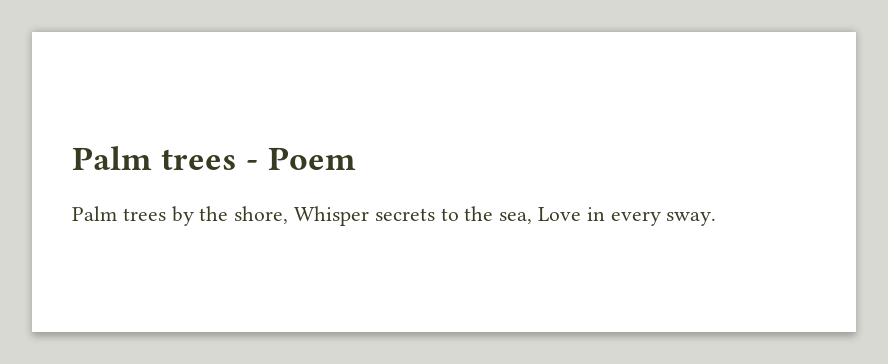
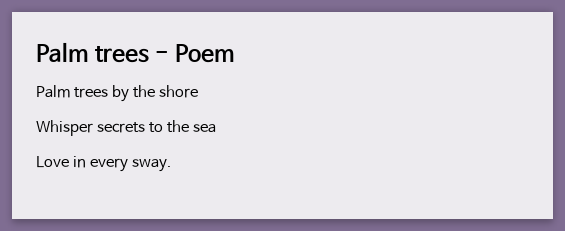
- Palm trees by the shore, Whisper secrets to the sea, Love in every sway.
+ Palm trees by the shore
+ Whisper secrets to the sea
+ Love in every sway.

